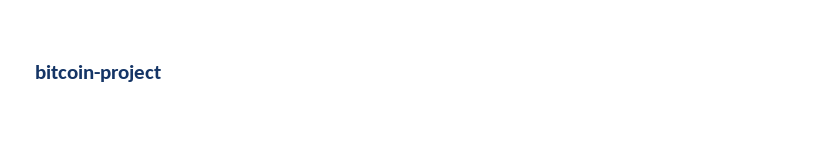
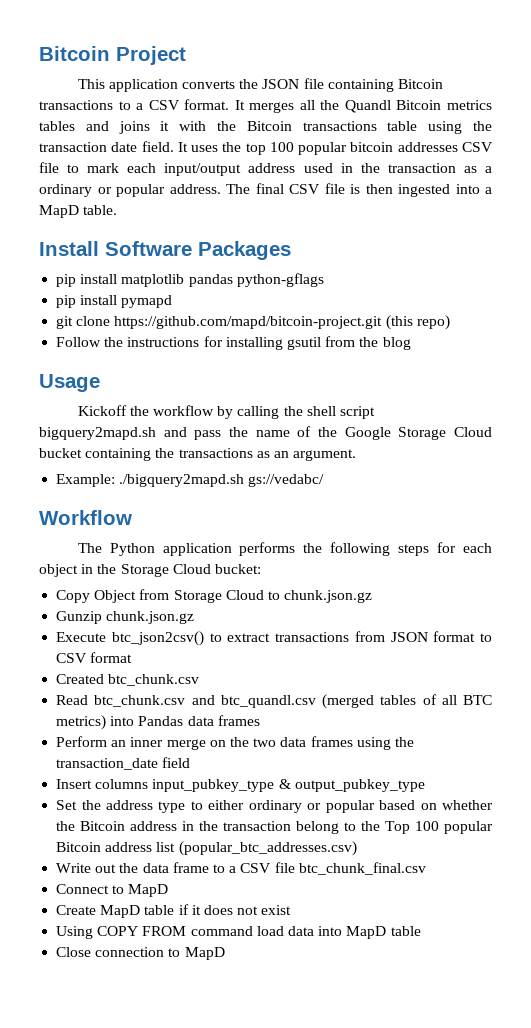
- bitcoin-project
+ Bitcoin Project
+ This application converts the JSON file containing Bitcoin transactions to a CSV format. It merges all the Quandl Bitcoin metrics tables and joins it with the Bitcoin transactions table using the transaction date field. It uses the top 100 popular bitcoin addresses CSV file to mark each input/output address used in the transaction as a ordinary or popular address. The final CSV file is then ingested into a MapD table.
+ Install Software Packages
+ pip install matplotlib pandas python-gflags
+ pip install pymapd
+ git clone https://github.com/mapd/bitcoin-project.git (this repo)
+ Follow the instructions for installing gsutil from the blog
+ Usage
+ Kickoff the workflow by calling the shell script bigquery2mapd.sh and pass the name of the Google Storage Cloud bucket containing the transactions as an argument.
+ Example: ./bigquery2mapd.sh gs://vedabc/
+ Workflow
+ The Python application performs the following steps for each object in the Storage Cloud bucket:
+ Copy Object from Storage Cloud to chunk.json.gz
+ Gunzip chunk.json.gz
+ Execute btc_json2csv() to extract transactions from JSON format to CSV format
+ Created btc_chunk.csv
+ Read btc_chunk.csv and btc_quandl.csv (merged tables of all BTC metrics) into Pandas data frames
+ Perform an inner merge on the two data frames using the transaction_date field
+ Insert columns input_pubkey_type & output_pubkey_type
+ Set the address type to either ordinary or popular based on whether the Bitcoin address in the transaction belong to the Top 100 popular Bitcoin address list (popular_btc_addresses.csv)
+ Write out the data frame to a CSV file btc_chunk_final.csv
+ Connect to MapD
+ Create MapD table if it does not exist
+ Using COPY FROM command load data into MapD table
+ Close connection to MapD

